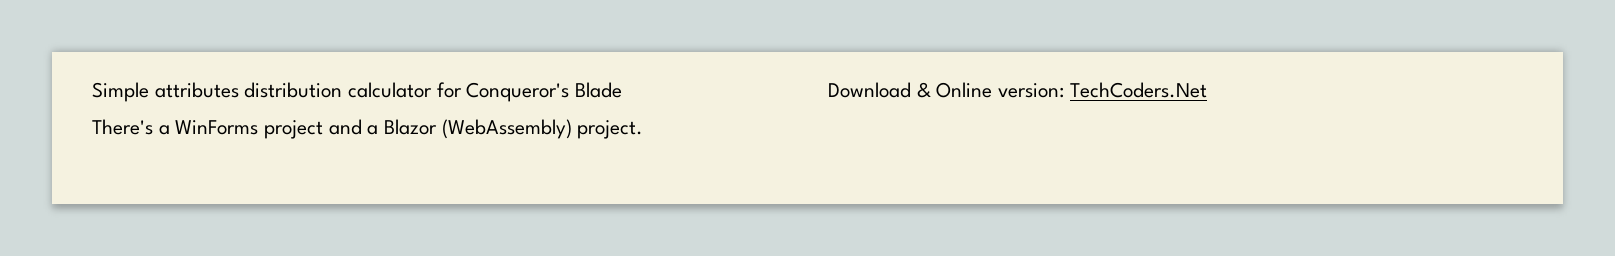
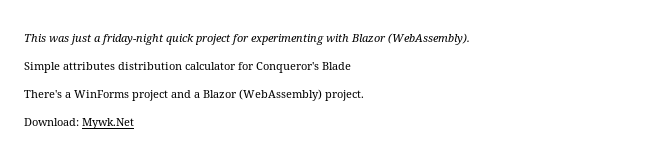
+ This was just a friday-night quick project for experimenting with Blazor (WebAssembly).
- Download & Online version: TechCoders.Net
+ Download: Mywk.Net

